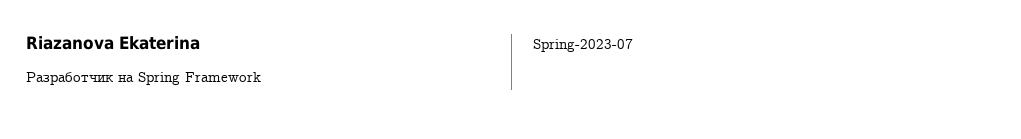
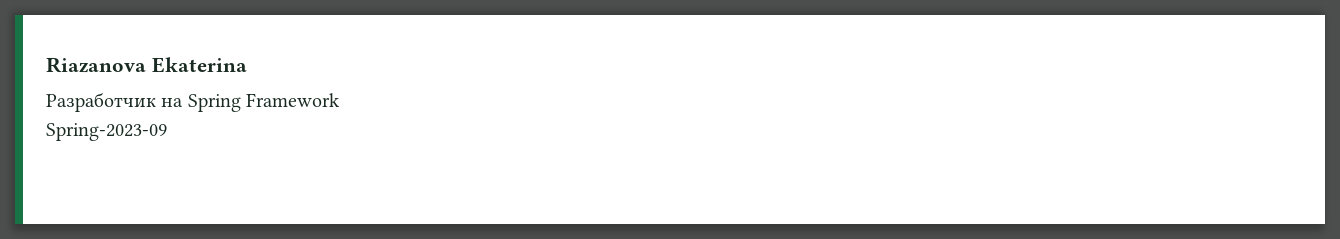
- Spring-2023-07
+ Spring-2023-09

